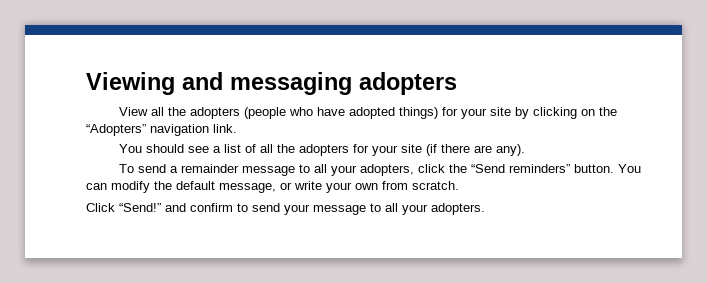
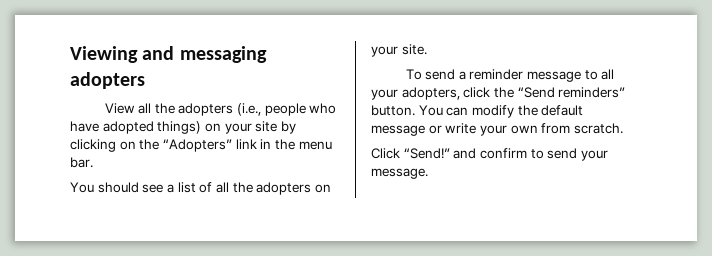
- View all the adopters (people who have adopted things) for your site by clicking on the “Adopters” navigation link.
+ View all the adopters (i.e., people who have adopted things) on your site by clicking on the “Adopters” link in the menu bar.
- You should see a list of all the adopters for your site (if there are any).
+ You should see a list of all the adopters on your site.
- To send a remainder message to all your adopters, click the “Send reminders” button.
+ To send a reminder message to all your adopters, click the “Send reminders” button.
- You can modify the default message, or write your own from scratch.
+ You can modify the default message or write your own from scratch.
- Click “Send!” and confirm to send your message to all your adopters.
+ Click “Send!” and confirm to send your message.

